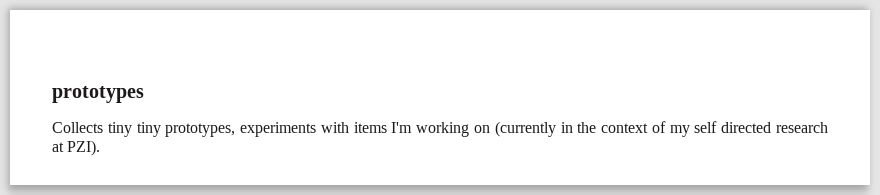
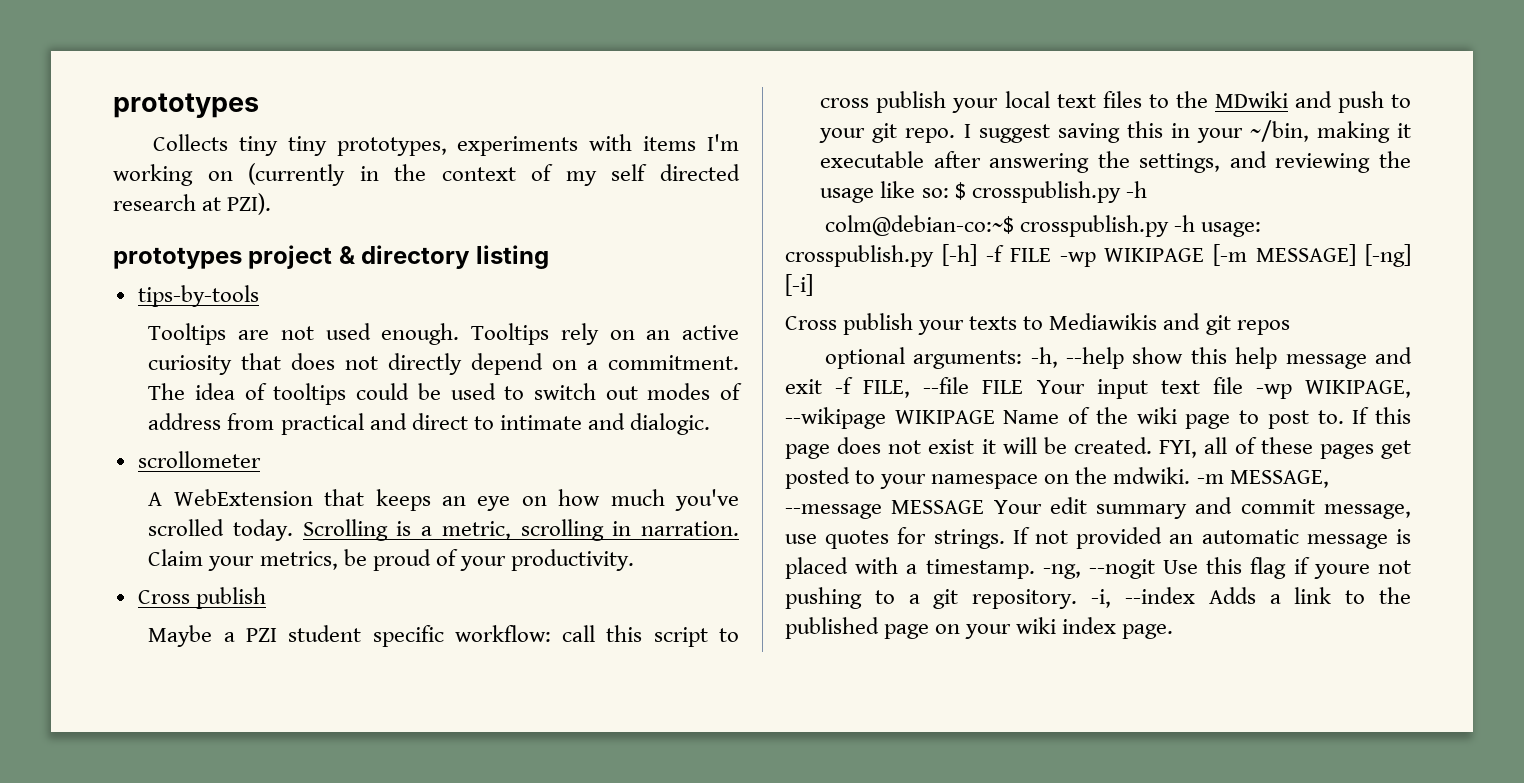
+ prototypes project & directory listing
+ tips-by-tools
+ Tooltips are not used enough. Tooltips rely on an active curiosity that does not directly depend on a commitment. The idea of tooltips could be used to switch out modes of address from practical and direct to intimate and dialogic.
+ scrollometer
+ A WebExtension that keeps an eye on how much you've scrolled today. Scrolling is a metric, scrolling in narration. Claim your metrics, be proud of your productivity.
+ Cross publish
+ Maybe a PZI student specific workflow: call this script to cross publish your local text files to the MDwiki and push to your git repo. I suggest saving this in your ~/bin, making it executable after answering the settings, and reviewing the usage like so: $ crosspublish.py -h
+ colm@debian-co:~$ crosspublish.py -h usage: crosspublish.py [-h] -f FILE -wp WIKIPAGE [-m MESSAGE] [-ng] [-i]
+ Cross publish your texts to Mediawikis and git repos
+ optional arguments: -h, --help show this help message and exit -f FILE, --file FILE Your input text file -wp WIKIPAGE, --wikipage WIKIPAGE Name of the wiki page to post to. If this page does not exist it will be created. FYI, all of these pages get posted to your namespace on the mdwiki. -m MESSAGE, --message MESSAGE Your edit summary and commit message, use quotes for strings. If not provided an automatic message is placed with a timestamp. -ng, --nogit Use this flag if youre not pushing to a git repository. -i, --index Adds a link to the published page on your wiki index page.

